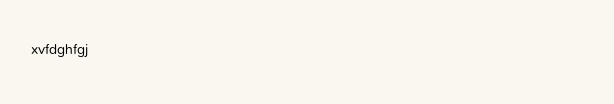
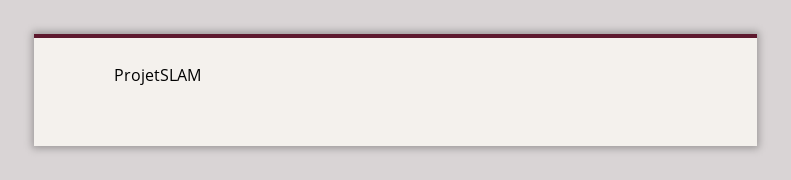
- xvfdghfgj
+ ProjetSLAM

